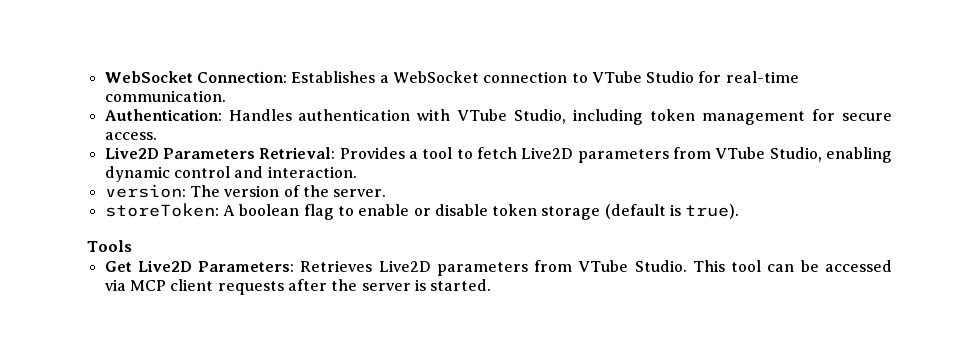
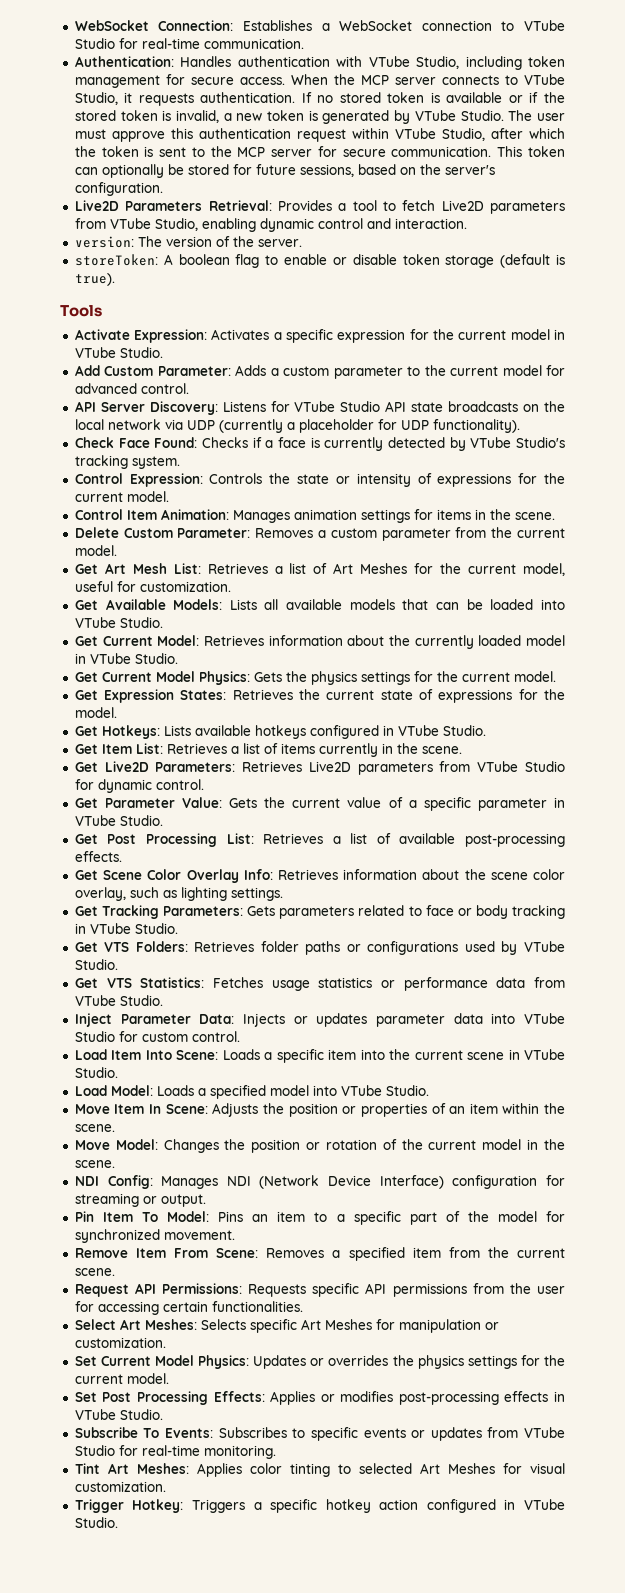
+ When the MCP server connects to VTube Studio, it requests authentication. If no stored token is available or if the stored token is invalid, a new token is generated by VTube Studio. The user must approve this authentication request within VTube Studio, after which the token is sent to the MCP server for secure communication. This token can optionally be stored for future sessions, based on the server's configuration.
+ Activate Expression: Activates a specific expression for the current model in VTube Studio.
+ Add Custom Parameter: Adds a custom parameter to the current model for advanced control.
+ API Server Discovery: Listens for VTube Studio API state broadcasts on the local network via UDP (currently a placeholder for UDP functionality).
+ Check Face Found: Checks if a face is currently detected by VTube Studio's tracking system.
+ Control Expression: Controls the state or intensity of expressions for the current model.
+ Control Item Animation: Manages animation settings for items in the scene.
+ Delete Custom Parameter: Removes a custom parameter from the current model.
+ Get Art Mesh List: Retrieves a list of Art Meshes for the current model, useful for customization.
+ Get Available Models: Lists all available models that can be loaded into VTube Studio.
+ Get Current Model: Retrieves information about the currently loaded model in VTube Studio.
+ Get Current Model Physics: Gets the physics settings for the current model.
+ Get Expression States: Retrieves the current state of expressions for the model.
+ Get Hotkeys: Lists available hotkeys configured in VTube Studio.
+ Get Item List: Retrieves a list of items currently in the scene.
- Get Live2D Parameters: Retrieves Live2D parameters from VTube Studio. This tool can be accessed via MCP client requests after the server is started.
+ Get Live2D Parameters: Retrieves Live2D parameters from VTube Studio for dynamic control.
+ Get Parameter Value: Gets the current value of a specific parameter in VTube Studio.
+ Get Post Processing List: Retrieves a list of available post-processing effects.
+ Get Scene Color Overlay Info: Retrieves information about the scene color overlay, such as lighting settings.
+ Get Tracking Parameters: Gets parameters related to face or body tracking in VTube Studio.
+ Get VTS Folders: Retrieves folder paths or configurations used by VTube Studio.
+ Get VTS Statistics: Fetches usage statistics or performance data from VTube Studio.
+ Inject Parameter Data: Injects or updates parameter data into VTube Studio for custom control.
+ Load Item Into Scene: Loads a specific item into the current scene in VTube Studio.
+ Load Model: Loads a specified model into VTube Studio.
+ Move Item In Scene: Adjusts the position or properties of an item within the scene.
+ Move Model: Changes the position or rotation of the current model in the scene.
+ NDI Config: Manages NDI (Network Device Interface) configuration for streaming or output.
+ Pin Item To Model: Pins an item to a specific part of the model for synchronized movement.
+ Remove Item From Scene: Removes a specified item from the current scene.
+ Request API Permissions: Requests specific API permissions from the user for accessing certain functionalities.
+ Select Art Meshes: Selects specific Art Meshes for manipulation or customization.
+ Set Current Model Physics: Updates or overrides the physics settings for the current model.
+ Set Post Processing Effects: Applies or modifies post-processing effects in VTube Studio.
+ Subscribe To Events: Subscribes to specific events or updates from VTube Studio for real-time monitoring.
+ Tint Art Meshes: Applies color tinting to selected Art Meshes for visual customization.
+ Trigger Hotkey: Triggers a specific hotkey action configured in VTube Studio.

